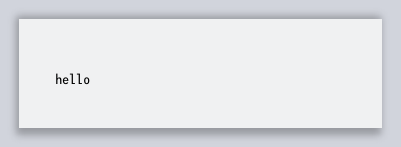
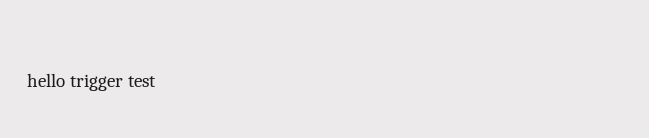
- hello
+ hello trigger test

